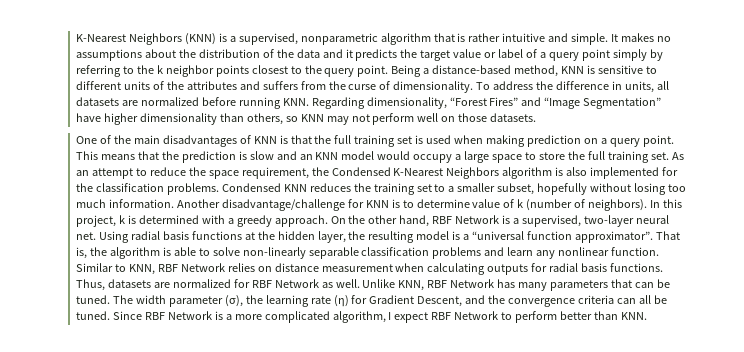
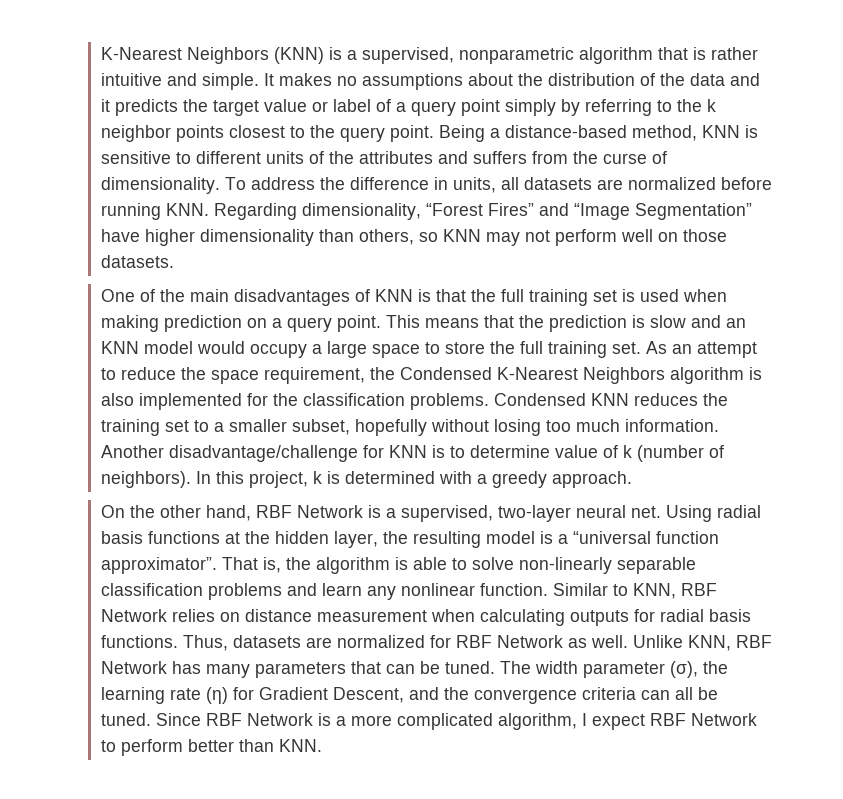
- In this project, k is determined with a greedy approach. On the other hand, RBF Network is a supervised, two-layer neural net.
+ In this project, k is determined with a greedy approach.
+ On the other hand, RBF Network is a supervised, two-layer neural net.

